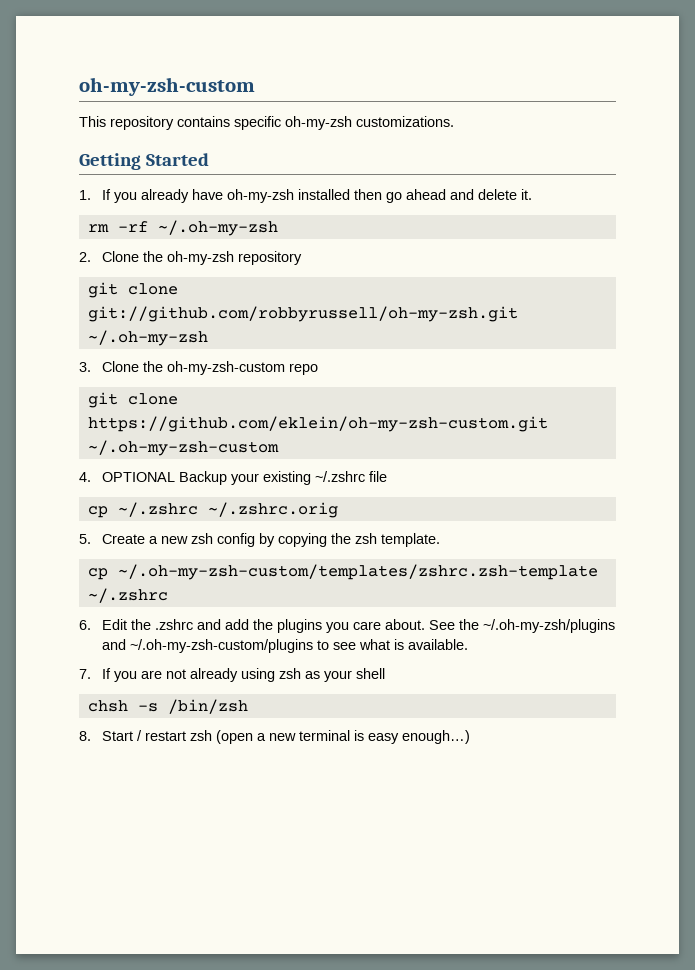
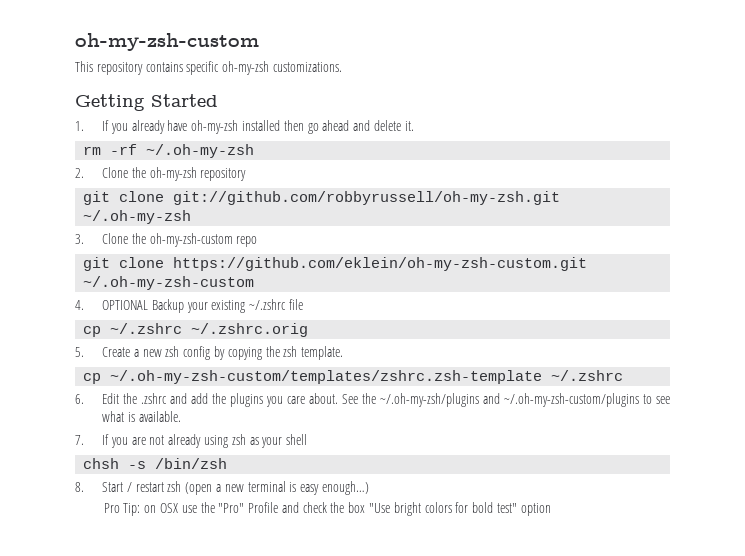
+ Pro Tip: on OSX use the "Pro" Profile and check the box "Use bright colors for bold test" option

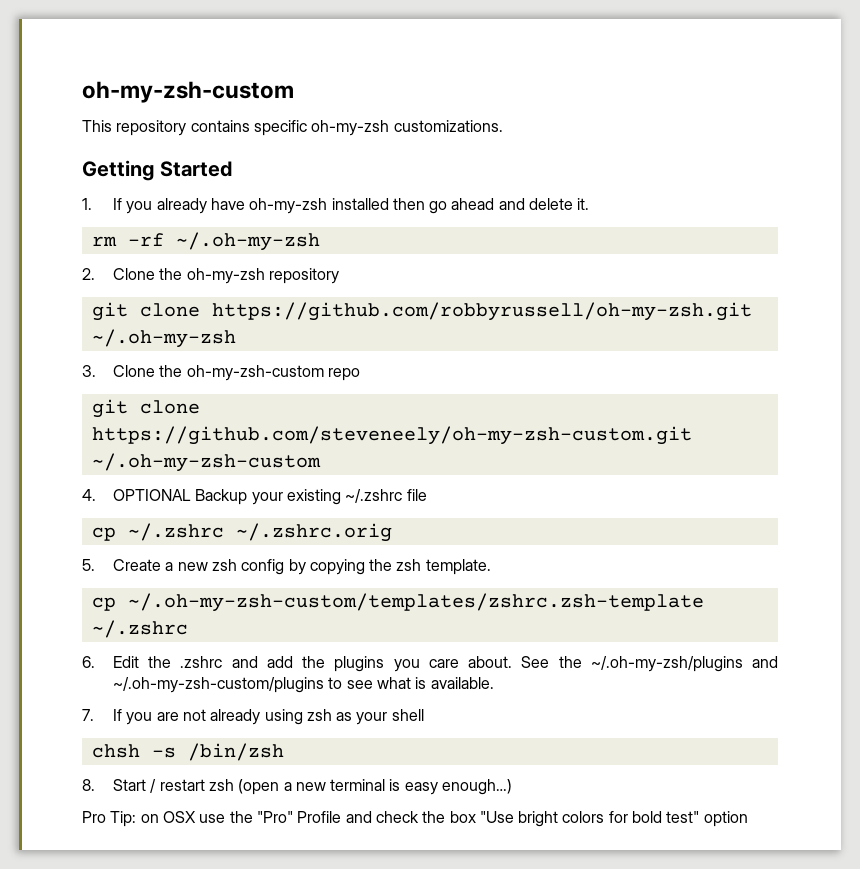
- git clone git://github.com/robbyrussell/oh-my-zsh.git ~/.oh-my-zsh
+ git clone https://github.com/robbyrussell/oh-my-zsh.git ~/.oh-my-zsh
- git clone https://github.com/eklein/oh-my-zsh-custom.git ~/.oh-my-zsh-custom
+ git clone https://github.com/steveneely/oh-my-zsh-custom.git ~/.oh-my-zsh-custom

